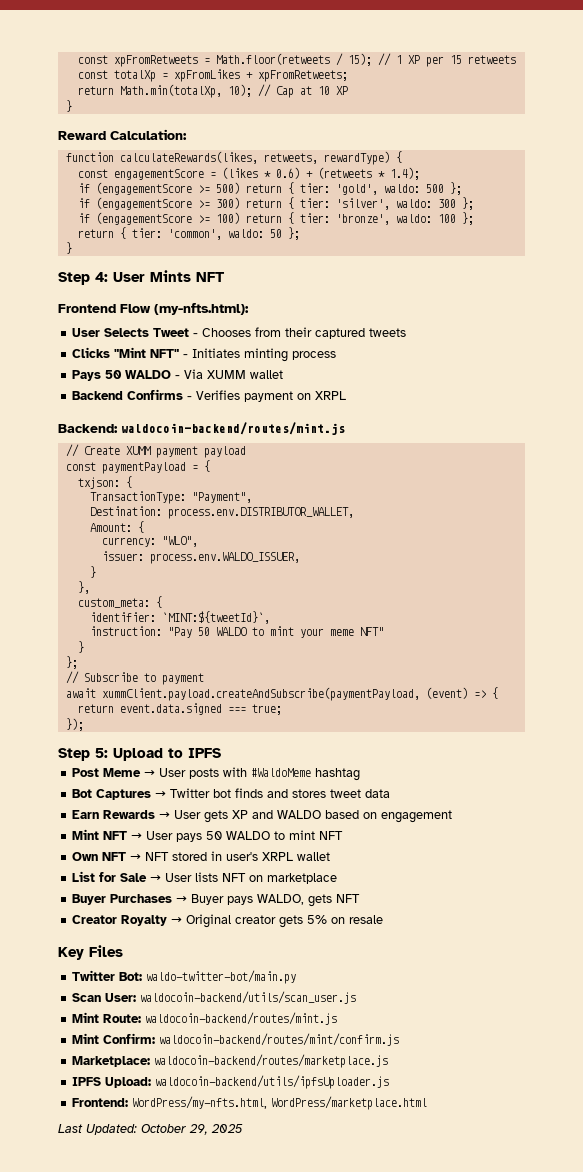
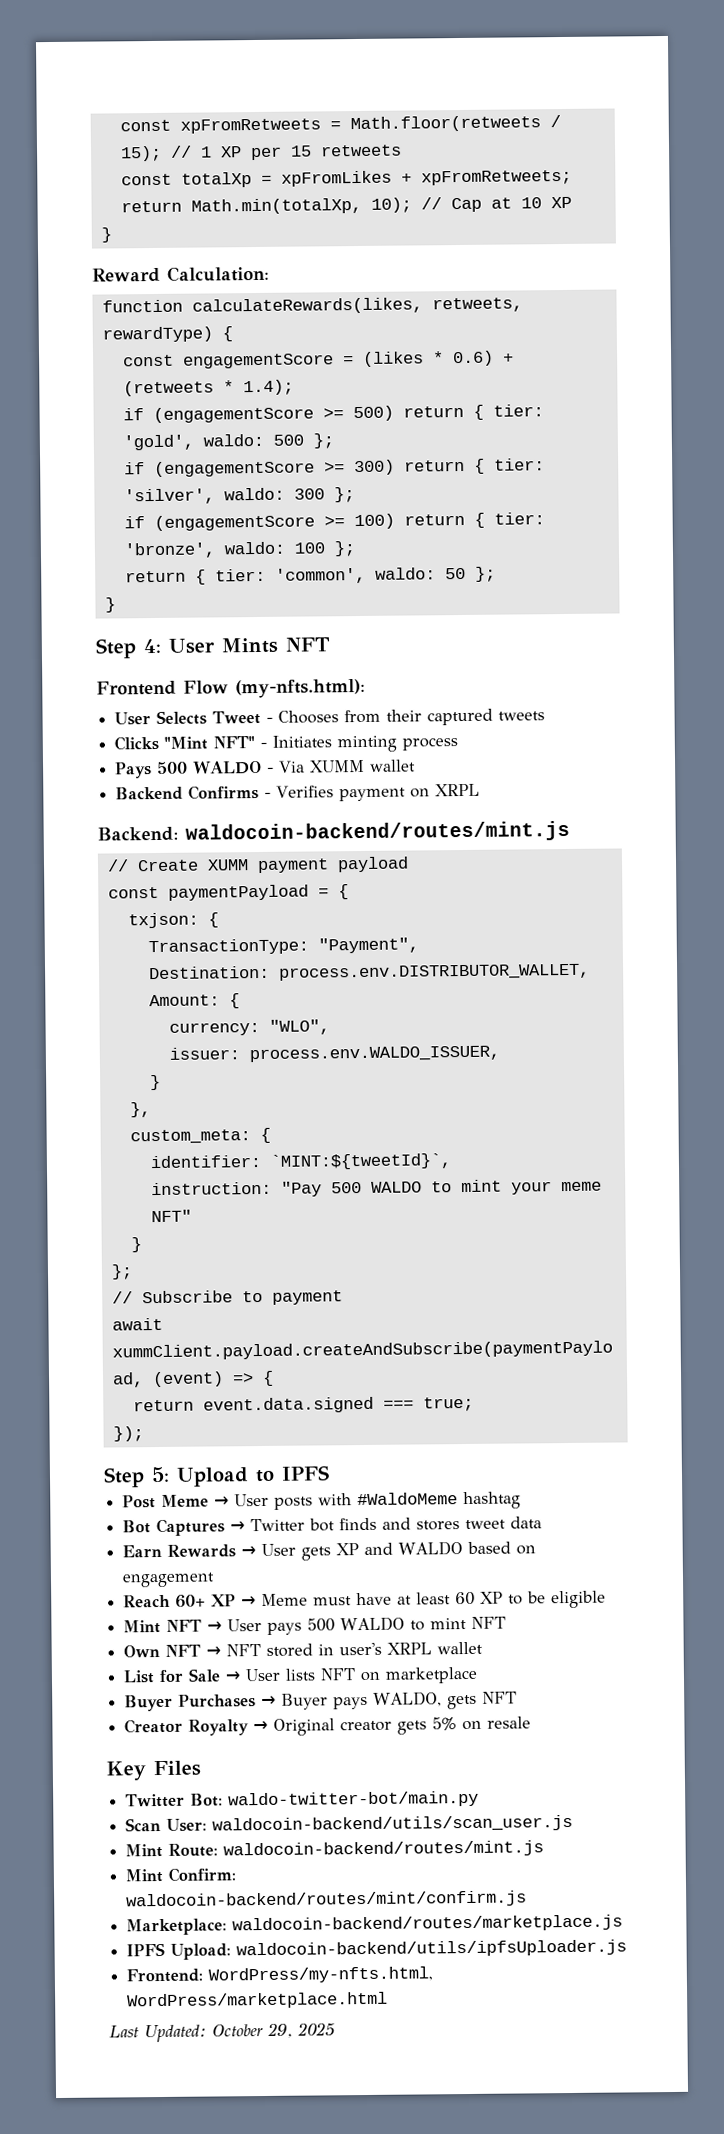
- Pays 50 WALDO - Via XUMM wallet
+ Pays 500 WALDO - Via XUMM wallet
- instruction: "Pay 50 WALDO to mint your meme NFT"
+ instruction: "Pay 500 WALDO to mint your meme NFT"
+ Reach 60+ XP → Meme must have at least 60 XP to be eligible
- Mint NFT → User pays 50 WALDO to mint NFT
+ Mint NFT → User pays 500 WALDO to mint NFT

